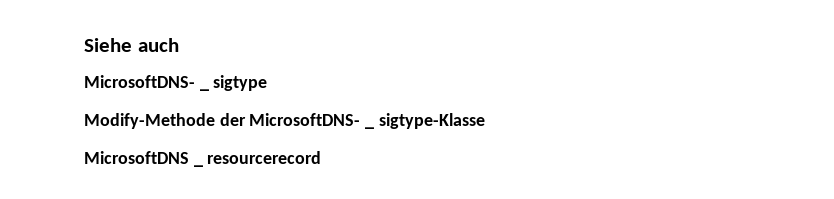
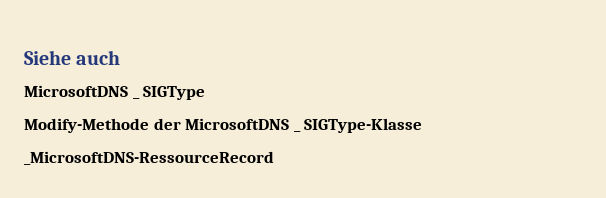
- MicrosoftDNS- _ sigtype
+ MicrosoftDNS _ SIGType
- Modify-Methode der MicrosoftDNS- _ sigtype-Klasse
- MicrosoftDNS _ resourcerecord
+ Modify-Methode der MicrosoftDNS _ SIGType-Klasse
+ _MicrosoftDNS-RessourceRecord

